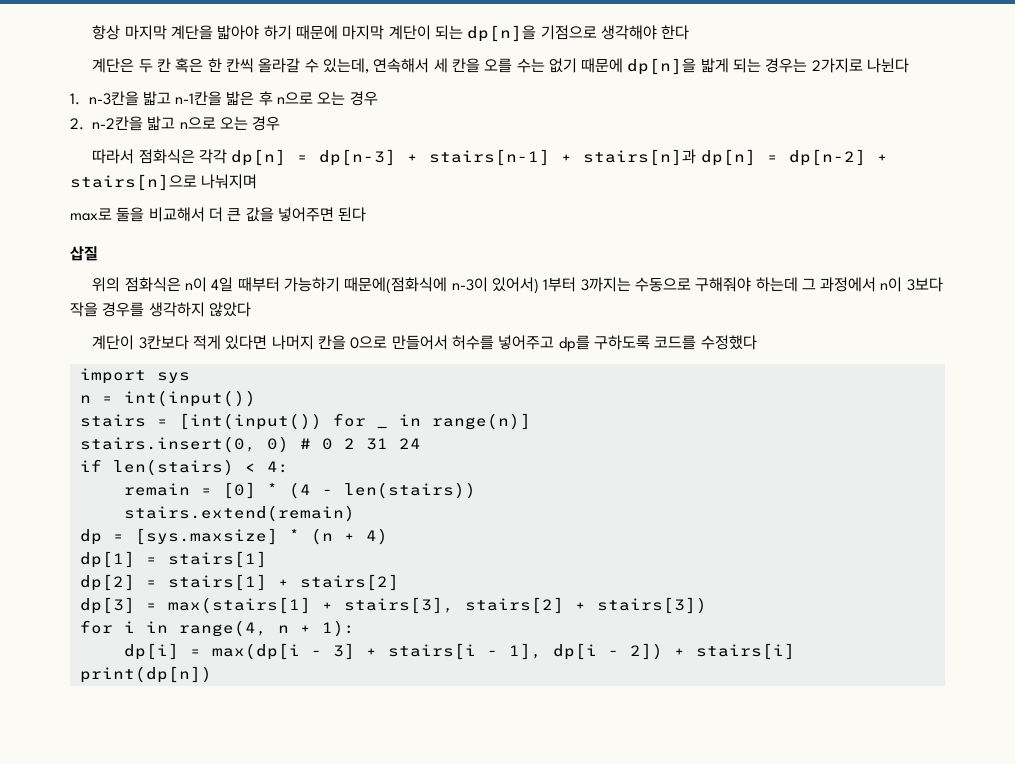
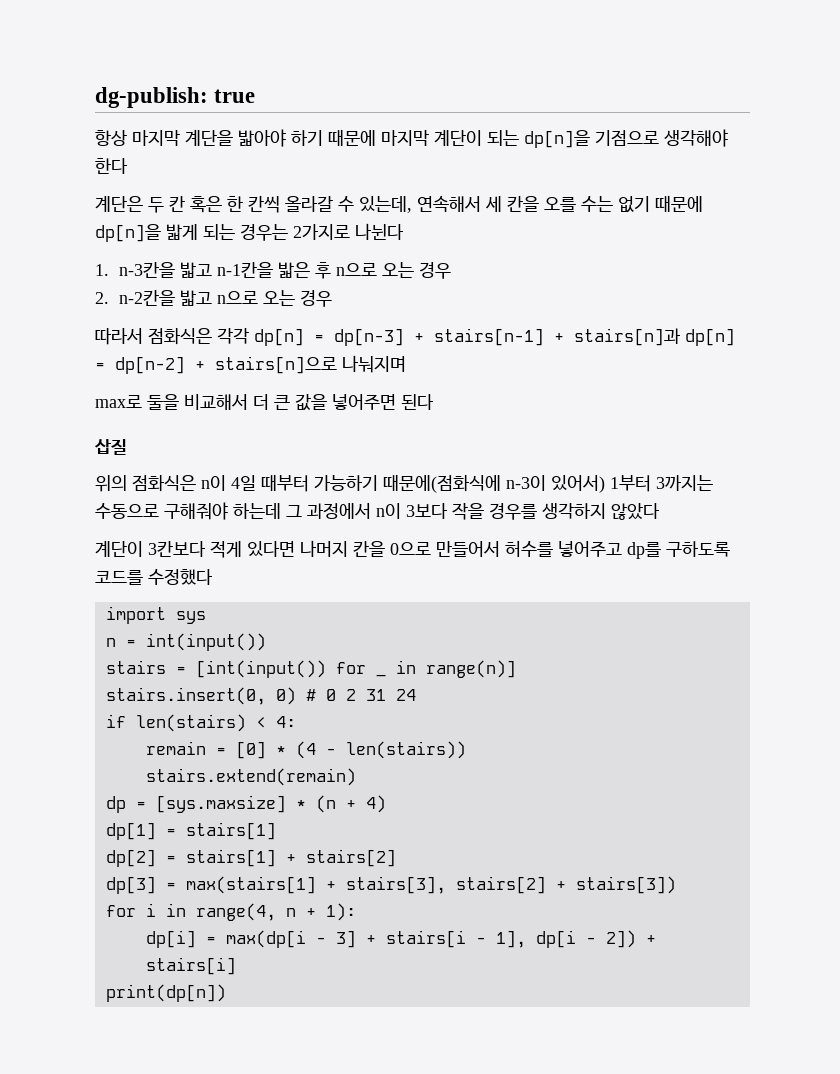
+ dg-publish: true

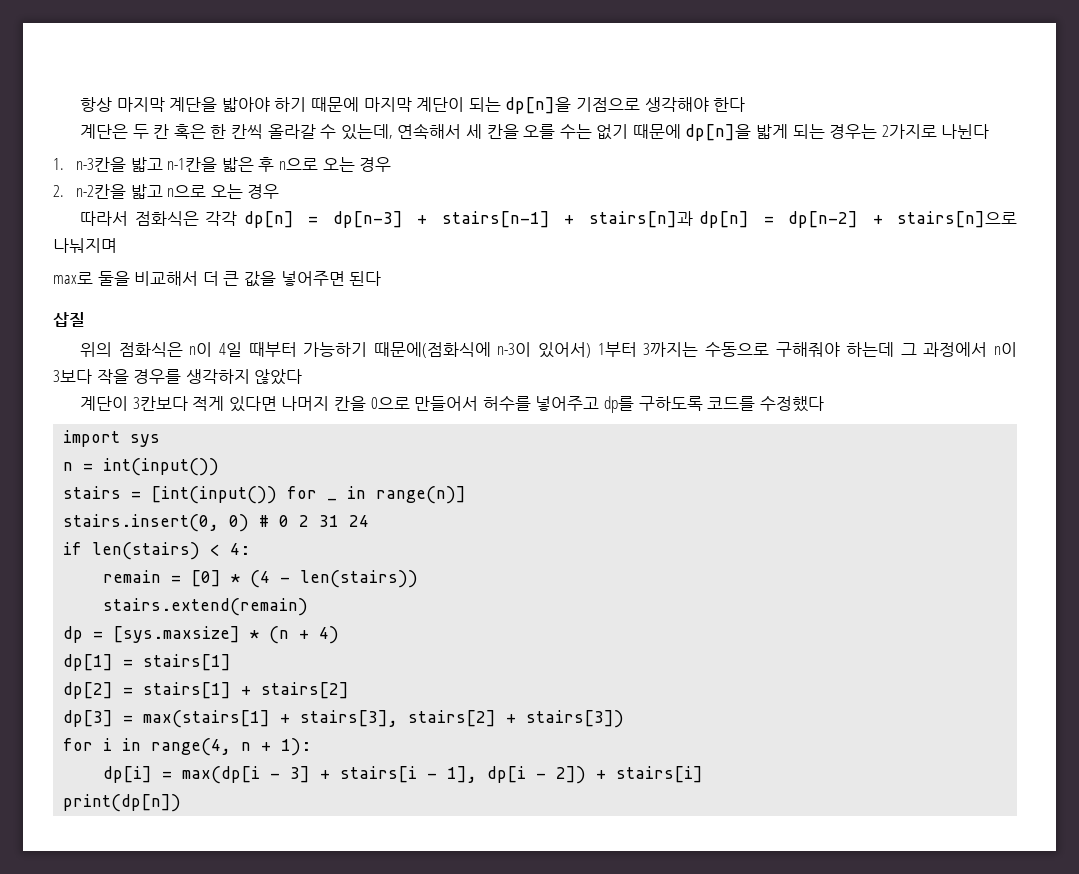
- dg-publish: true

